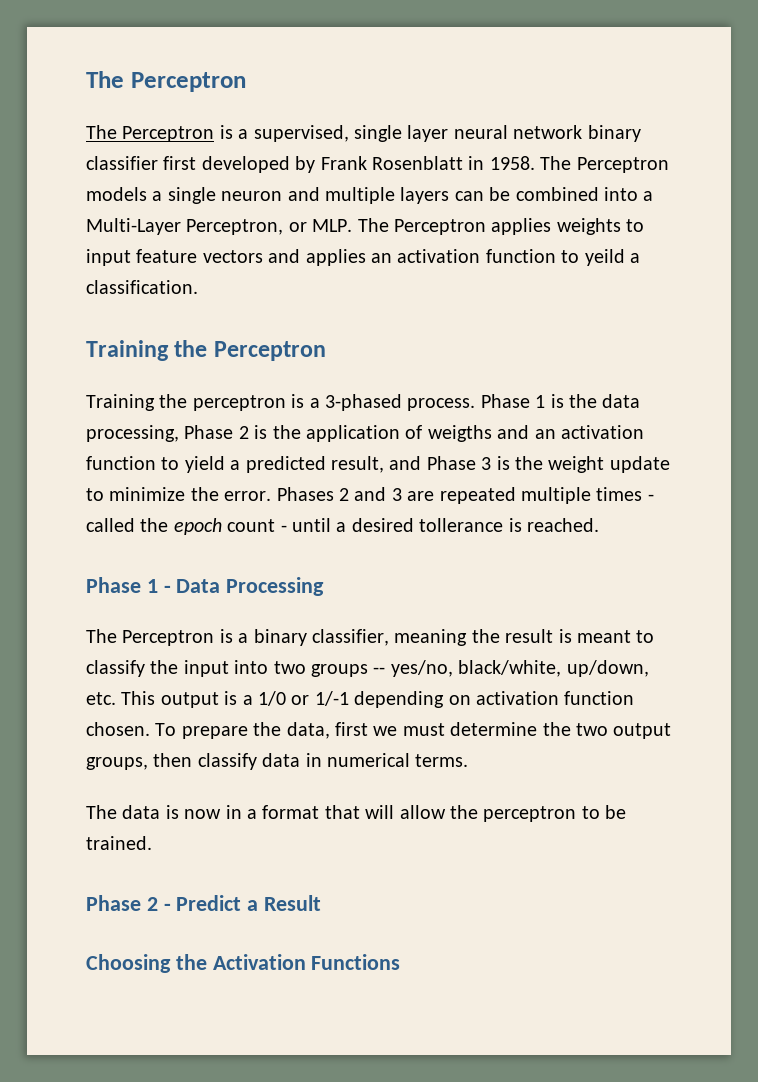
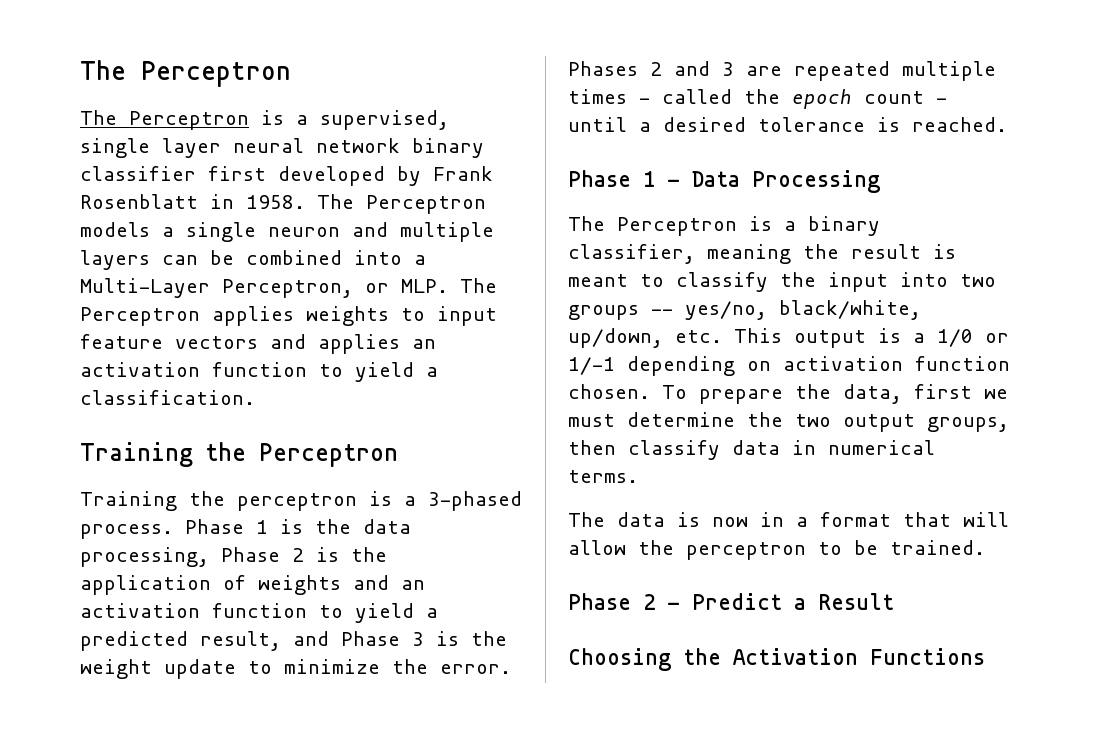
- The Perceptron models a single neuron and multiple layers can be combined into a Multi-Layer Perceptron, or MLP. The Perceptron applies weights to input feature vectors and applies an activation function to yeild a classification.
+ The Perceptron models a single neuron and multiple layers can be combined into a Multi-Layer Perceptron, or MLP. The Perceptron applies weights to input feature vectors and applies an activation function to yield a classification.
- Phase 1 is the data processing, Phase 2 is the application of weigths and an activation function to yield a predicted result, and Phase 3 is the weight update to minimize the error.
+ Phase 1 is the data processing, Phase 2 is the application of weights and an activation function to yield a predicted result, and Phase 3 is the weight update to minimize the error.
- Phases 2 and 3 are repeated multiple times - called the epoch count - until a desired tollerance is reached.
+ Phases 2 and 3 are repeated multiple times - called the epoch count - until a desired tolerance is reached.

